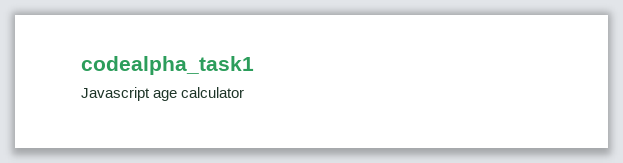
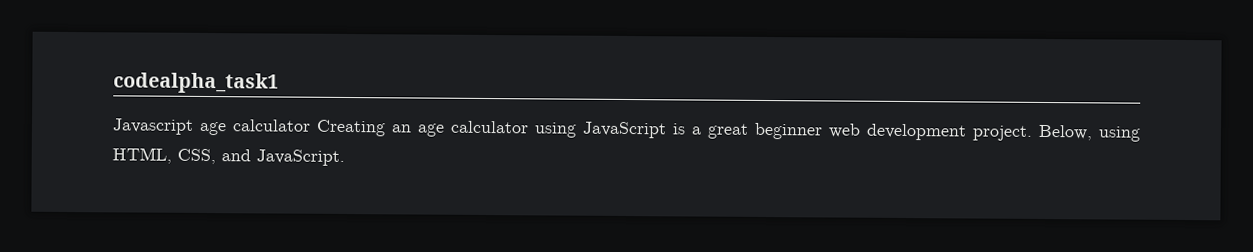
- Javascript age calculator
+ Javascript age calculator Creating an age calculator using JavaScript is a great beginner web development project. Below, using HTML, CSS, and JavaScript.

